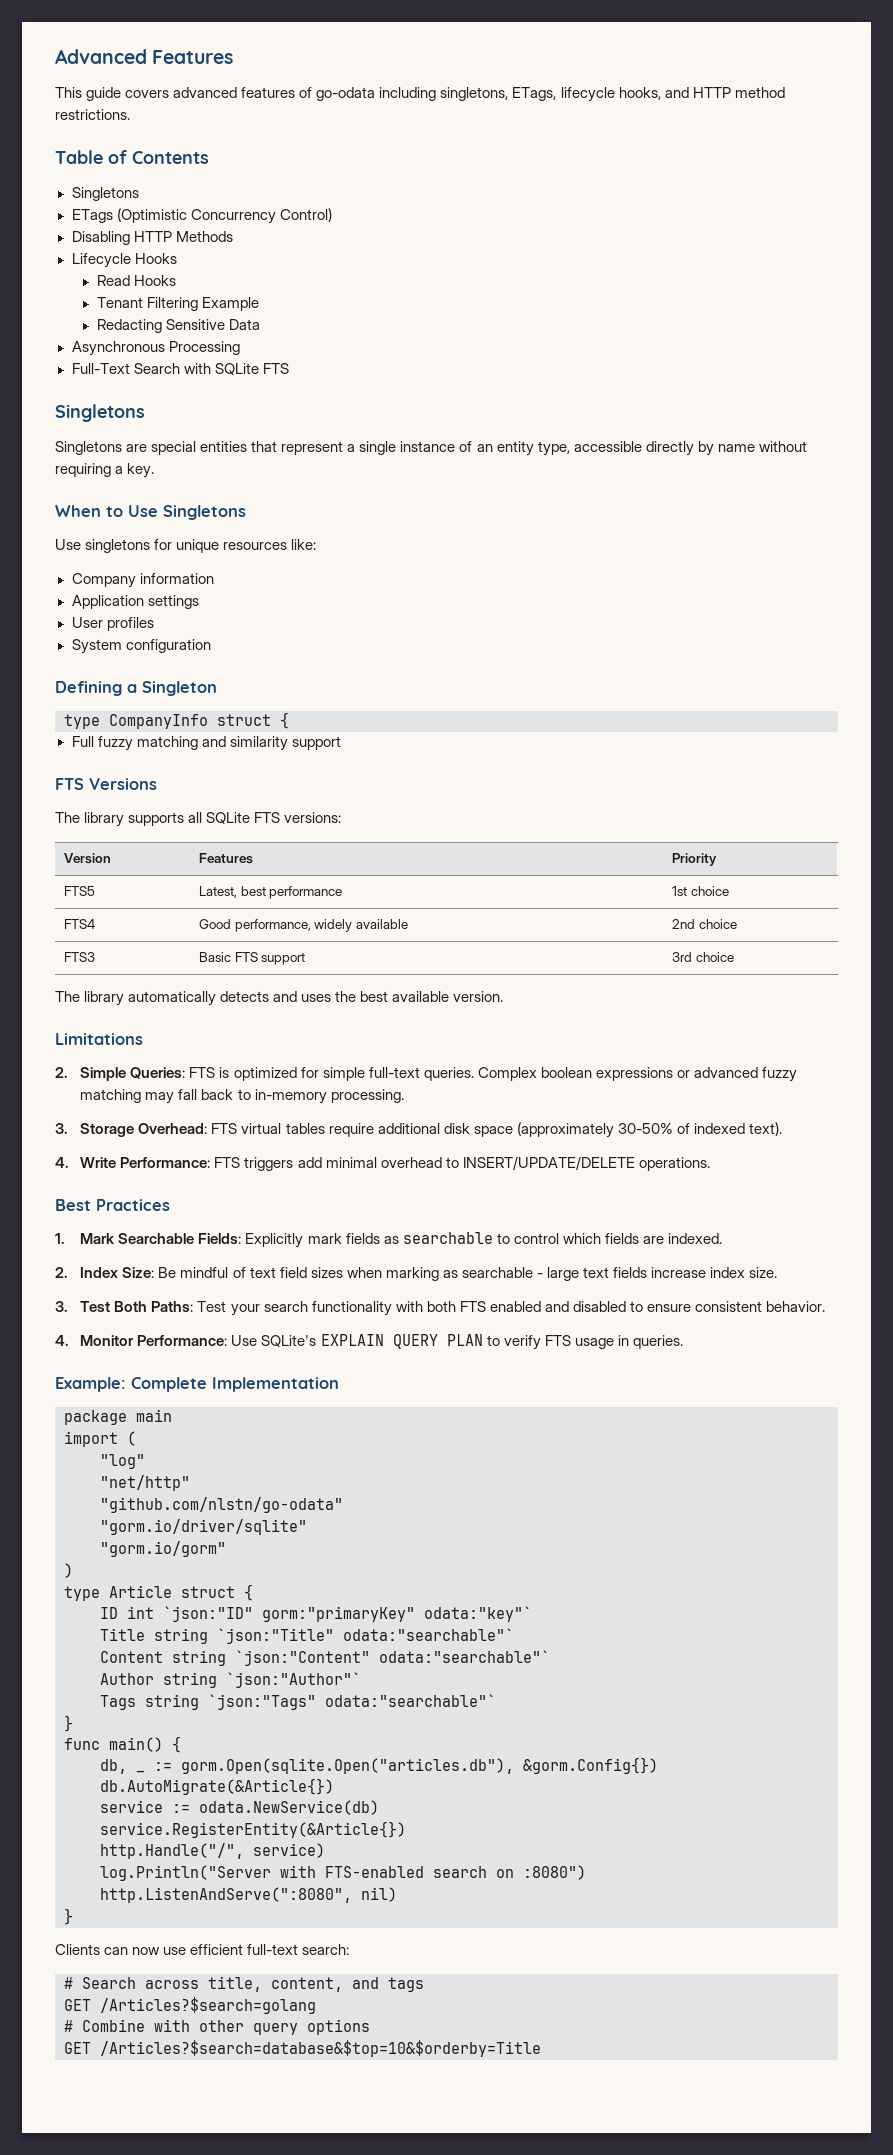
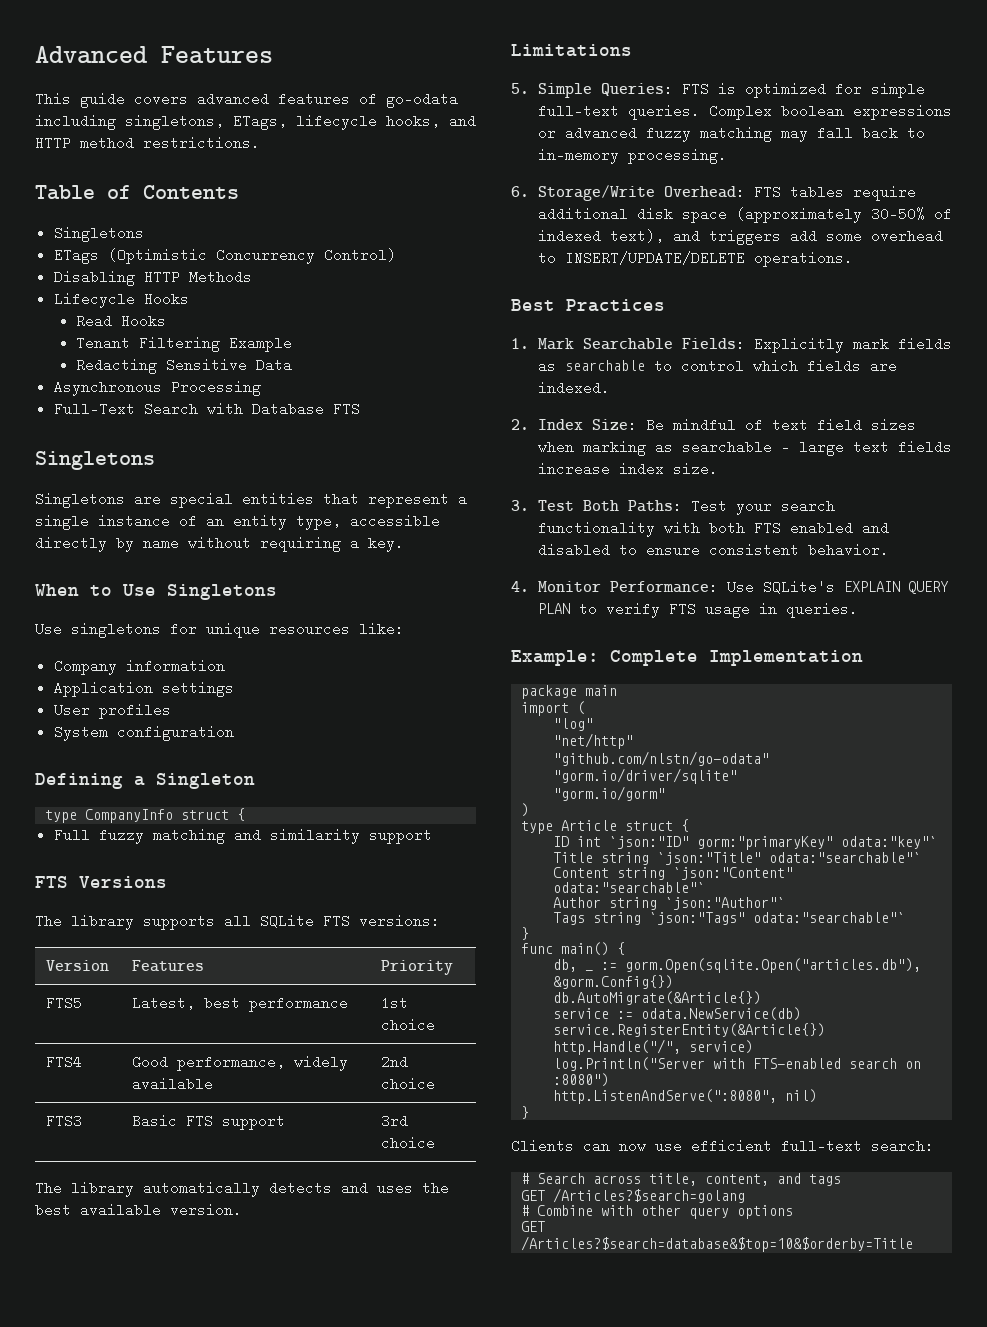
- Full-Text Search with SQLite FTS
+ Full-Text Search with Database FTS
- 2. Simple Queries: FTS is optimized for simple full-text queries.
+ 5. Simple Queries: FTS is optimized for simple full-text queries.
- 3. Storage Overhead: FTS virtual tables require additional disk space (approximately 30-50% of indexed text).
- 4. Write Performance: FTS triggers add minimal overhead to INSERT/UPDATE/DELETE operations.
+ 6. Storage/Write Overhead: FTS tables require additional disk space (approximately 30-50% of indexed text), and triggers add some overhead to INSERT/UPDATE/DELETE operations.

